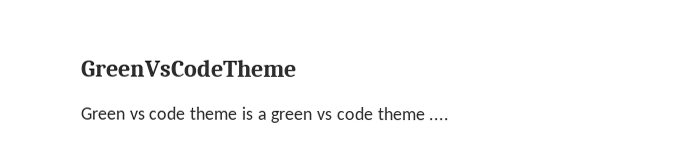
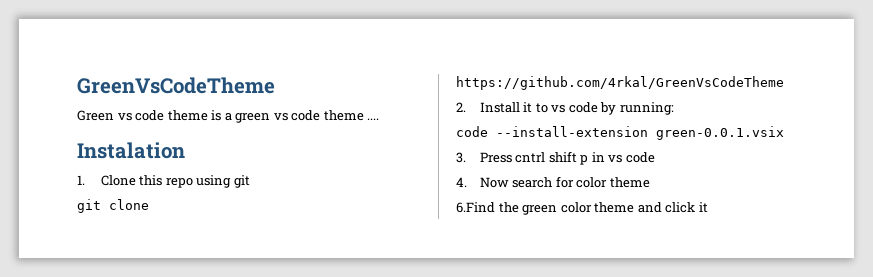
+ Instalation
+ 1. Clone this repo using git
+ git clone https://github.com/4rkal/GreenVsCodeTheme
+ 2. Install it to vs code by running:
+ code --install-extension green-0.0.1.vsix
+ 3. Press cntrl shift p in vs code
+ 4. Now search for color theme
+ 6.Find the green color theme and click it

